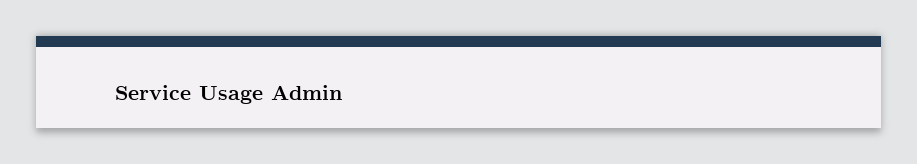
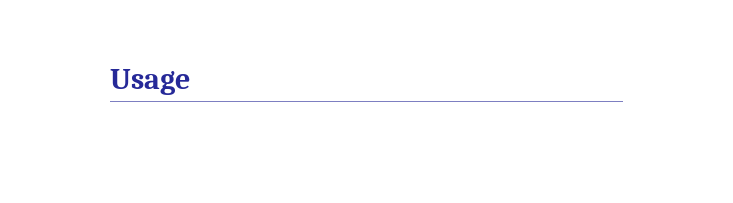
- Service Usage Admin
+ Usage

